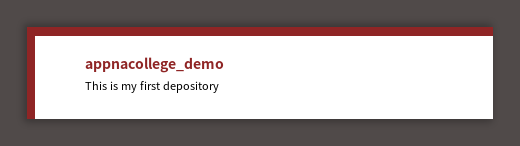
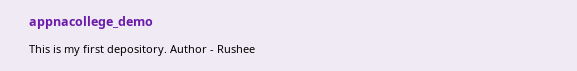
- This is my first depository
+ This is my first depository. Author - Rushee

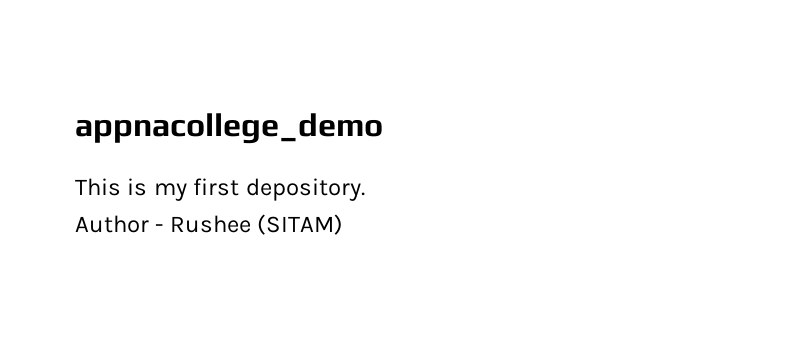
- This is my first depository. Author - Rushee
+ This is my first depository.
+ Author - Rushee (SITAM)

